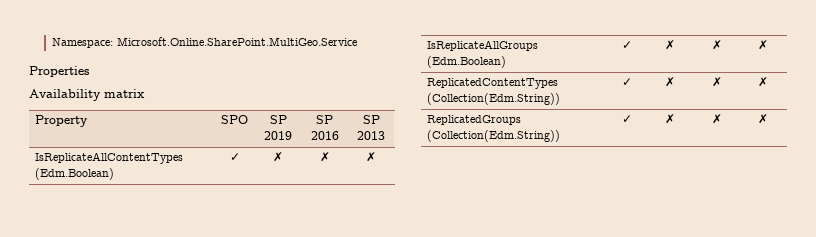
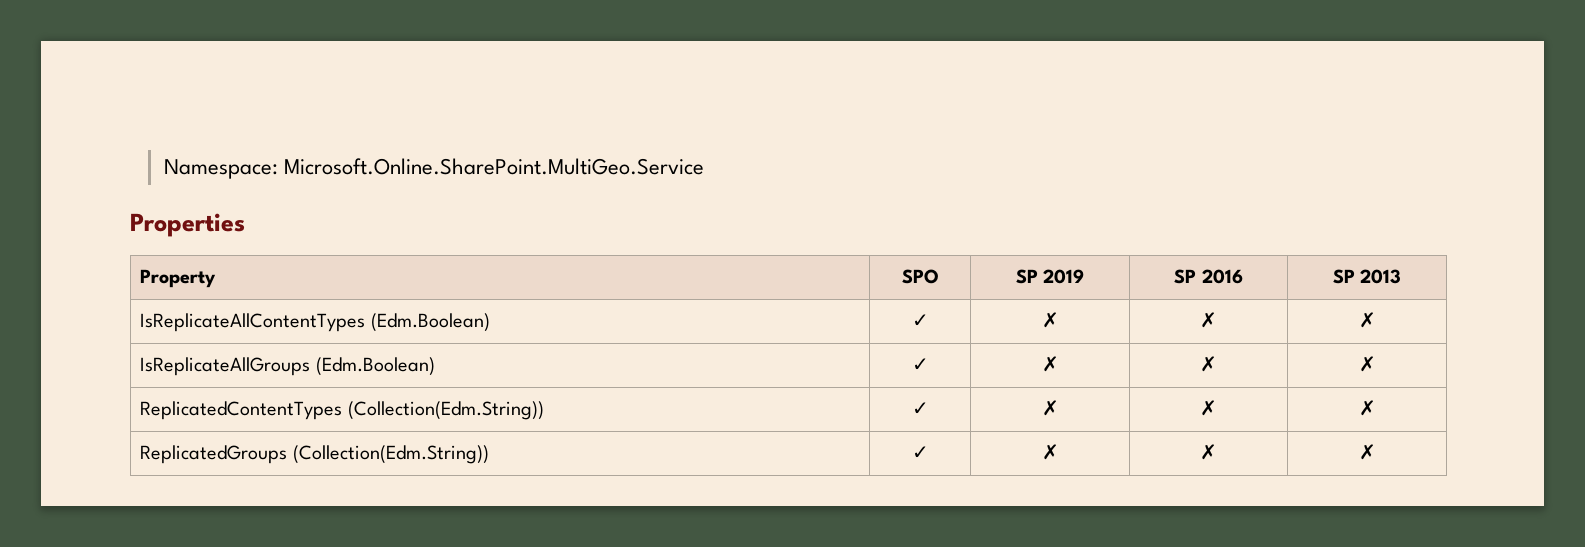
- Availability matrix

